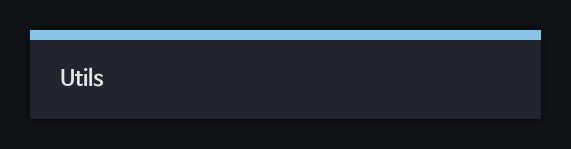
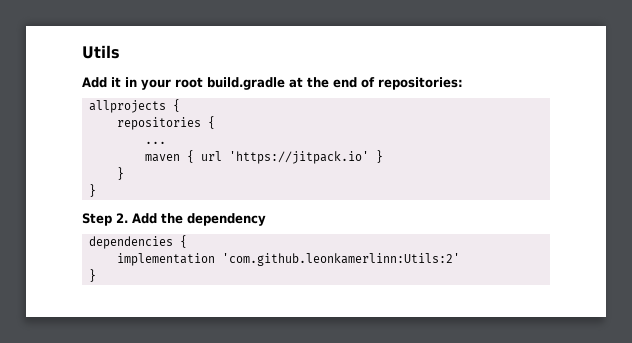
+ Add it in your root build.gradle at the end of repositories:
+ allprojects {
+ repositories {
+ ...
+ maven { url 'https://jitpack.io' }
+ }
+ }
+ Step 2. Add the dependency
+ dependencies {
+ implementation 'com.github.leonkamerlinn:Utils:2'
+ }

